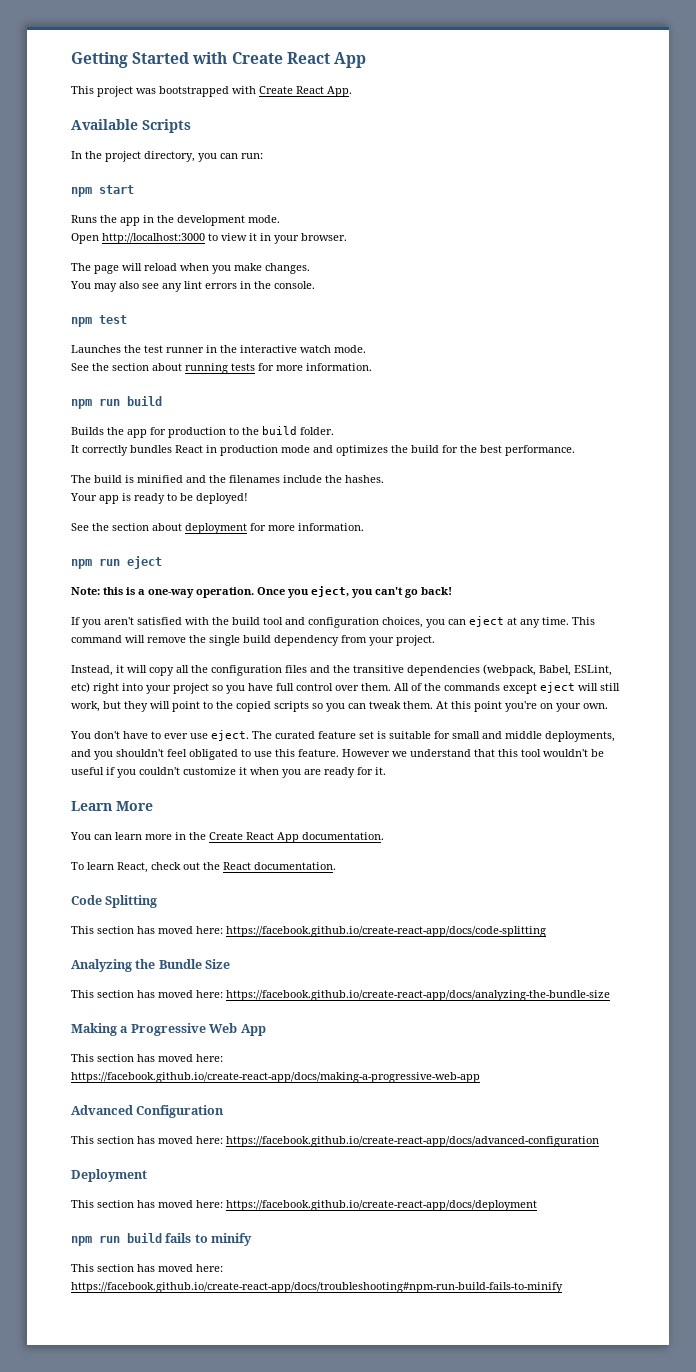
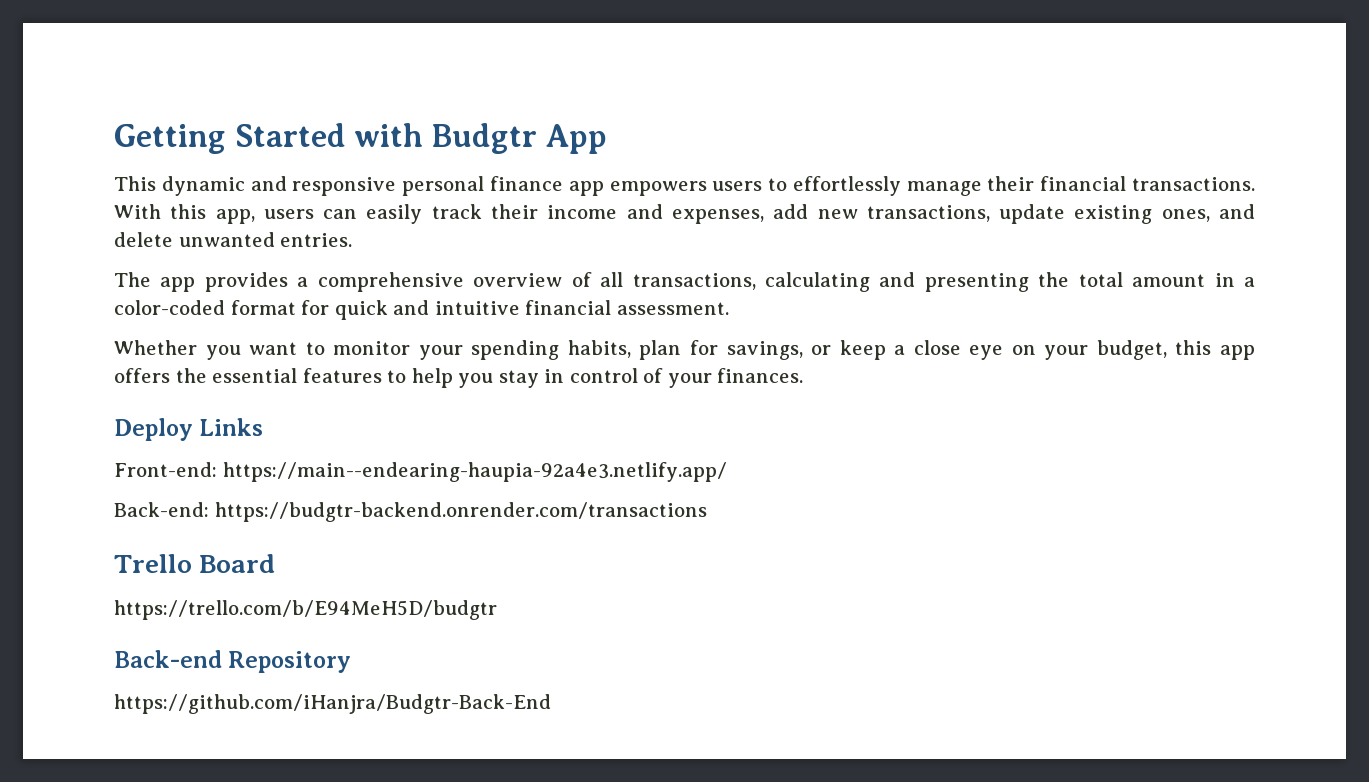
- Getting Started with Create React App
- This project was bootstrapped with Create React App.
- Available Scripts
- In the project directory, you can run:
- npm start
- Runs the app in the development mode.
- Open http://localhost:3000 to view it in your browser.
- The page will reload when you make changes.
- You may also see any lint errors in the console.
- npm test
- Launches the test runner in the interactive watch mode.
- See the section about running tests for more information.
- npm run build
- Builds the app for production to the build folder.
- It correctly bundles React in production mode and optimizes the build for the best performance.
- The build is minified and the filenames include the hashes.
- Your app is ready to be deployed!
- See the section about deployment for more information.
- npm run eject
- Note: this is a one-way operation. Once you eject, you can't go back!
- If you aren't satisfied with the build tool and configuration choices, you can eject at any time. This command will remove the single build dependency from your project.
- Instead, it will copy all the configuration files and the transitive dependencies (webpack, Babel, ESLint, etc) right into your project so you have full control over them. All of the commands except eject will still work, but they will point to the copied scripts so you can tweak them. At this point you're on your own.
- You don't have to ever use eject. The curated feature set is suitable for small and middle deployments, and you shouldn't feel obligated to use this feature. However we understand that this tool wouldn't be useful if you couldn't customize it when you are ready for it.
- Learn More
- You can learn more in the Create React App documentation.
- To learn React, check out the React documentation.
- Code Splitting
- This section has moved here: https://facebook.github.io/create-react-app/docs/code-splitting
- Analyzing the Bundle Size
- This section has moved here: https://facebook.github.io/create-react-app/docs/analyzing-the-bundle-size
- Making a Progressive Web App
- This section has moved here: https://facebook.github.io/create-react-app/docs/making-a-progressive-web-app
- Advanced Configuration
- This section has moved here: https://facebook.github.io/create-react-app/docs/advanced-configuration
- Deployment
- This section has moved here: https://facebook.github.io/create-react-app/docs/deployment
- npm run build fails to minify
- This section has moved here: https://facebook.github.io/create-react-app/docs/troubleshooting#npm-run-build-fails-to-minify
+ Getting Started with Budgtr App
+ This dynamic and responsive personal finance app empowers users to effortlessly manage their financial transactions. With this app, users can easily track their income and expenses, add new transactions, update existing ones, and delete unwanted entries.
+ The app provides a comprehensive overview of all transactions, calculating and presenting the total amount in a color-coded format for quick and intuitive financial assessment.
+ Whether you want to monitor your spending habits, plan for savings, or keep a close eye on your budget, this app offers the essential features to help you stay in control of your finances.
+ Deploy Links
+ Front-end: https://main--endearing-haupia-92a4e3.netlify.app/
+ Back-end: https://budgtr-backend.onrender.com/transactions
+ Trello Board
+ https://trello.com/b/E94MeH5D/budgtr
+ Back-end Repository
+ https://github.com/iHanjra/Budgtr-Back-End

